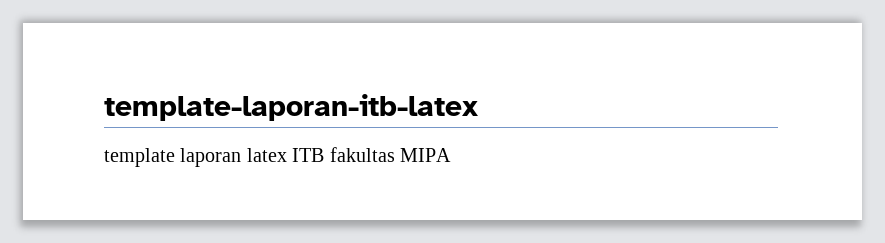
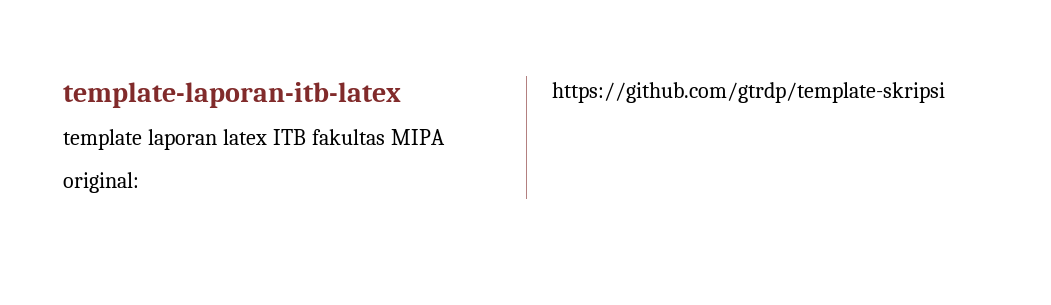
+ original: https://github.com/gtrdp/template-skripsi

